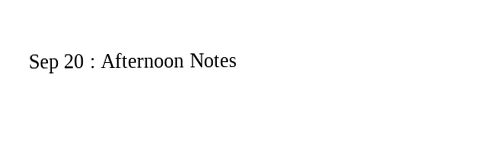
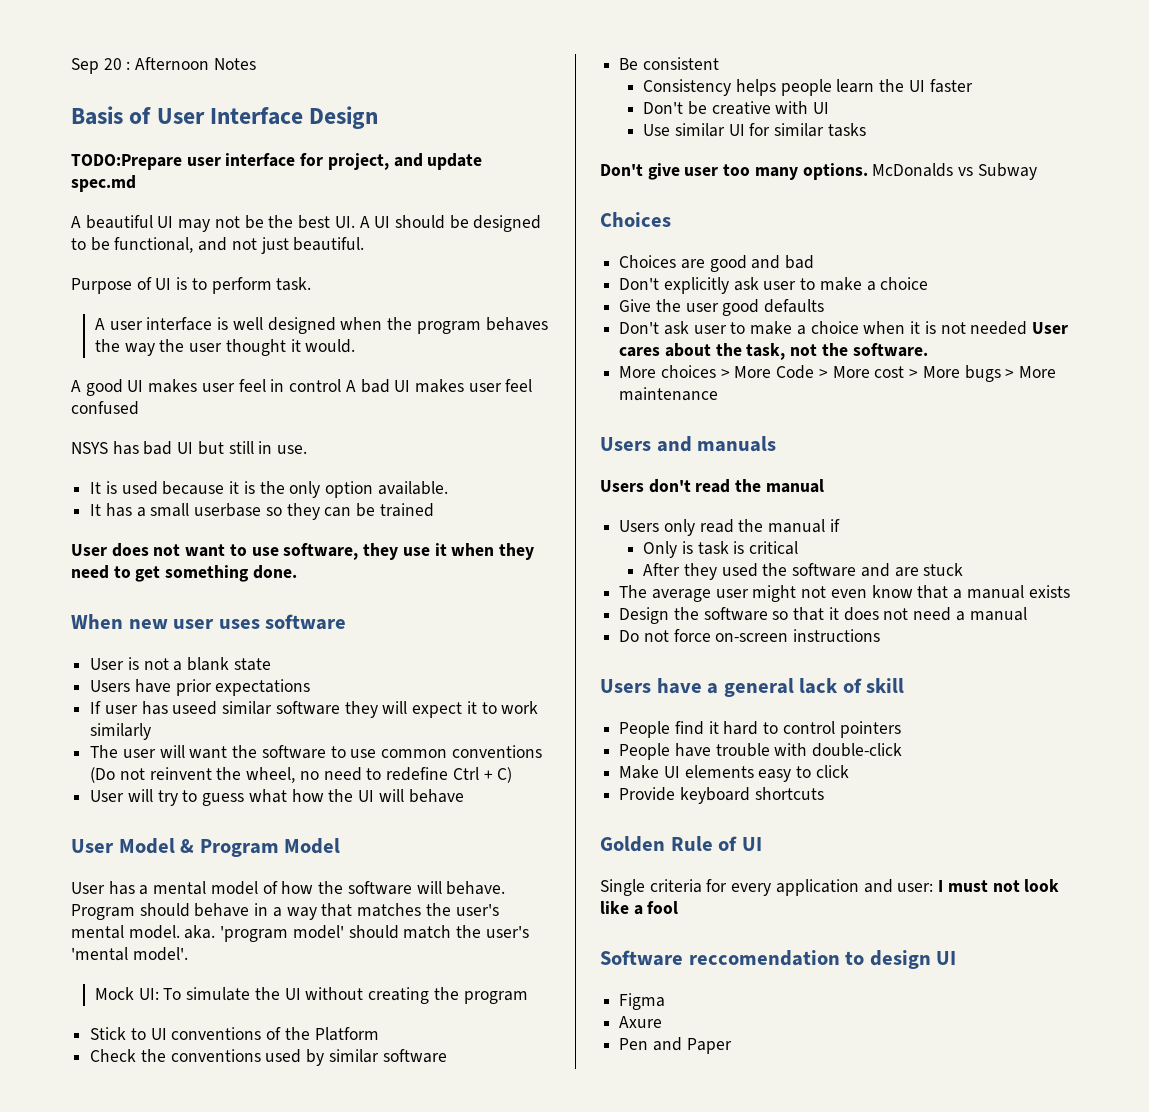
+ Basis of User Interface Design
+ TODO:Prepare user interface for project, and update spec.md
+ A beautiful UI may not be the best UI. A UI should be designed to be functional, and not just beautiful.
+ Purpose of UI is to perform task.
+ A user interface is well designed when the program behaves the way the user thought it would.
+ A good UI makes user feel in control A bad UI makes user feel confused
+ NSYS has bad UI but still in use.
+ It is used because it is the only option available.
+ It has a small userbase so they can be trained
+ User does not want to use software, they use it when they need to get something done.
+ When new user uses software
+ User is not a blank state
+ Users have prior expectations
+ If user has useed similar software they will expect it to work similarly
+ The user will want the software to use common conventions (Do not reinvent the wheel, no need to redefine Ctrl + C)
+ User will try to guess what how the UI will behave
+ User Model & Program Model
+ User has a mental model of how the software will behave. Program should behave in a way that matches the user's mental model. aka. 'program model' should match the user's 'mental model'.
+ Mock UI: To simulate the UI without creating the program
+ Stick to UI conventions of the Platform
+ Check the conventions used by similar software
+ Be consistent
+ Consistency helps people learn the UI faster
+ Don't be creative with UI
+ Use similar UI for similar tasks
+ Don't give user too many options. McDonalds vs Subway
+ Choices
+ Choices are good and bad
+ Don't explicitly ask user to make a choice
+ Give the user good defaults
+ Don't ask user to make a choice when it is not needed User cares about the task, not the software.
+ More choices > More Code > More cost > More bugs > More maintenance
+ Users and manuals
+ Users don't read the manual
+ Users only read the manual if
+ Only is task is critical
+ After they used the software and are stuck
+ The average user might not even know that a manual exists
+ Design the software so that it does not need a manual
+ Do not force on-screen instructions
+ Users have a general lack of skill
+ People find it hard to control pointers
+ People have trouble with double-click
+ Make UI elements easy to click
+ Provide keyboard shortcuts
+ Golden Rule of UI
+ Single criteria for every application and user: I must not look like a fool
+ Software reccomendation to design UI
+ Figma
+ Axure
+ Pen and Paper

